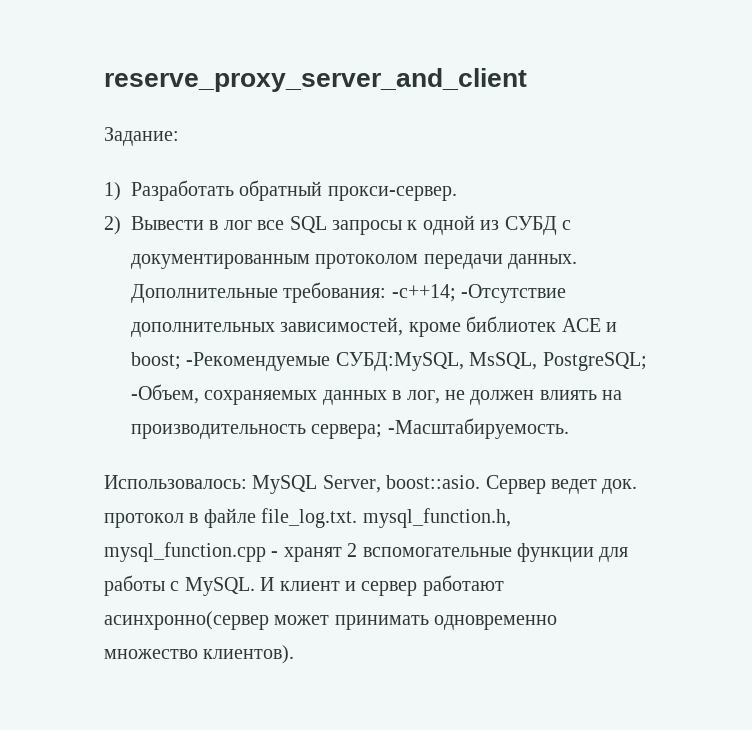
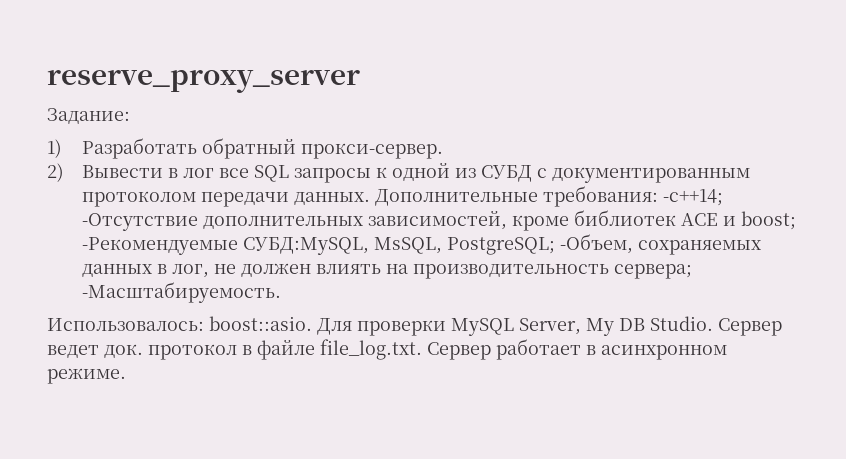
- reserve_proxy_server_and_client
+ reserve_proxy_server
- Использовалось: MySQL Server, boost::asio.
+ Использовалось: boost::asio. Для проверки MySQL Server, My DB Studio.
- Сервер ведет док. протокол в файле file_log.txt. mysql_function.h, mysql_function.cpp - хранят 2 вспомогательные функции для работы с MySQL. И клиент и сервер работают асинхронно(сервер может принимать одновременно множество клиентов).
+ Сервер ведет док. протокол в файле file_log.txt. Сервер работает в асинхронном режиме.

